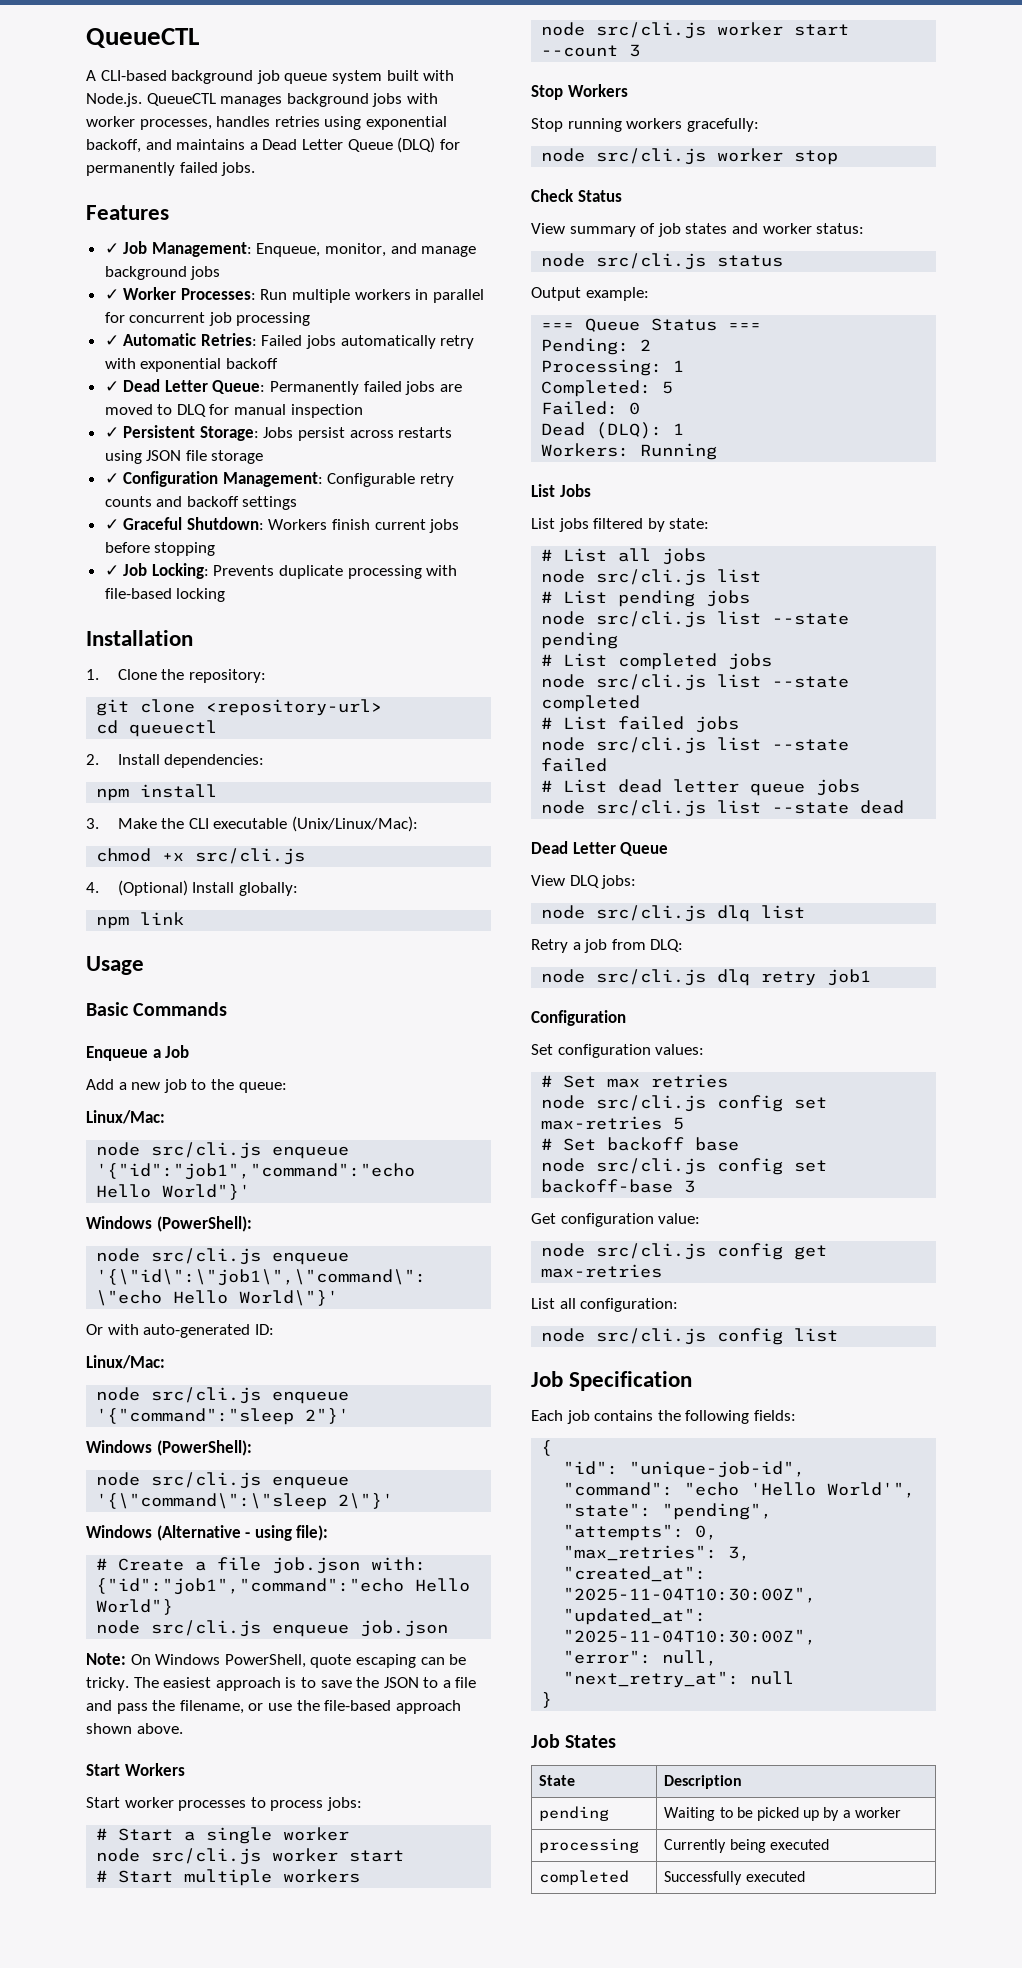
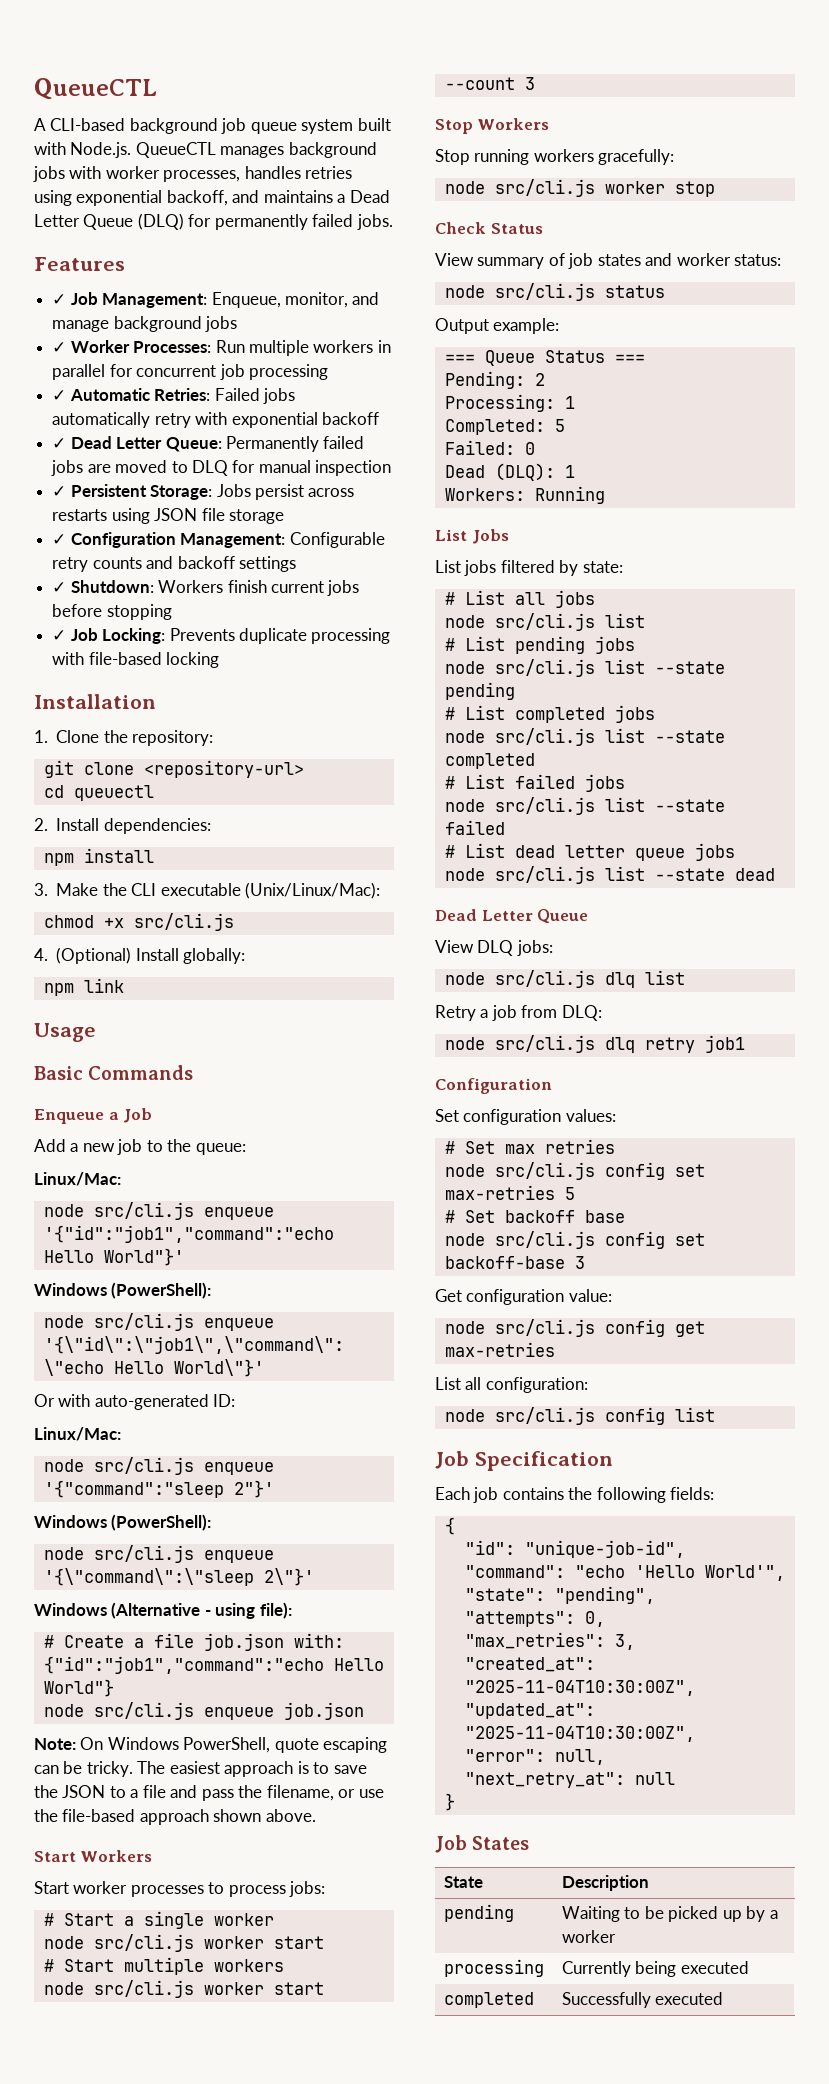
- ✓ Graceful Shutdown: Workers finish current jobs before stopping
+ ✓ Shutdown: Workers finish current jobs before stopping

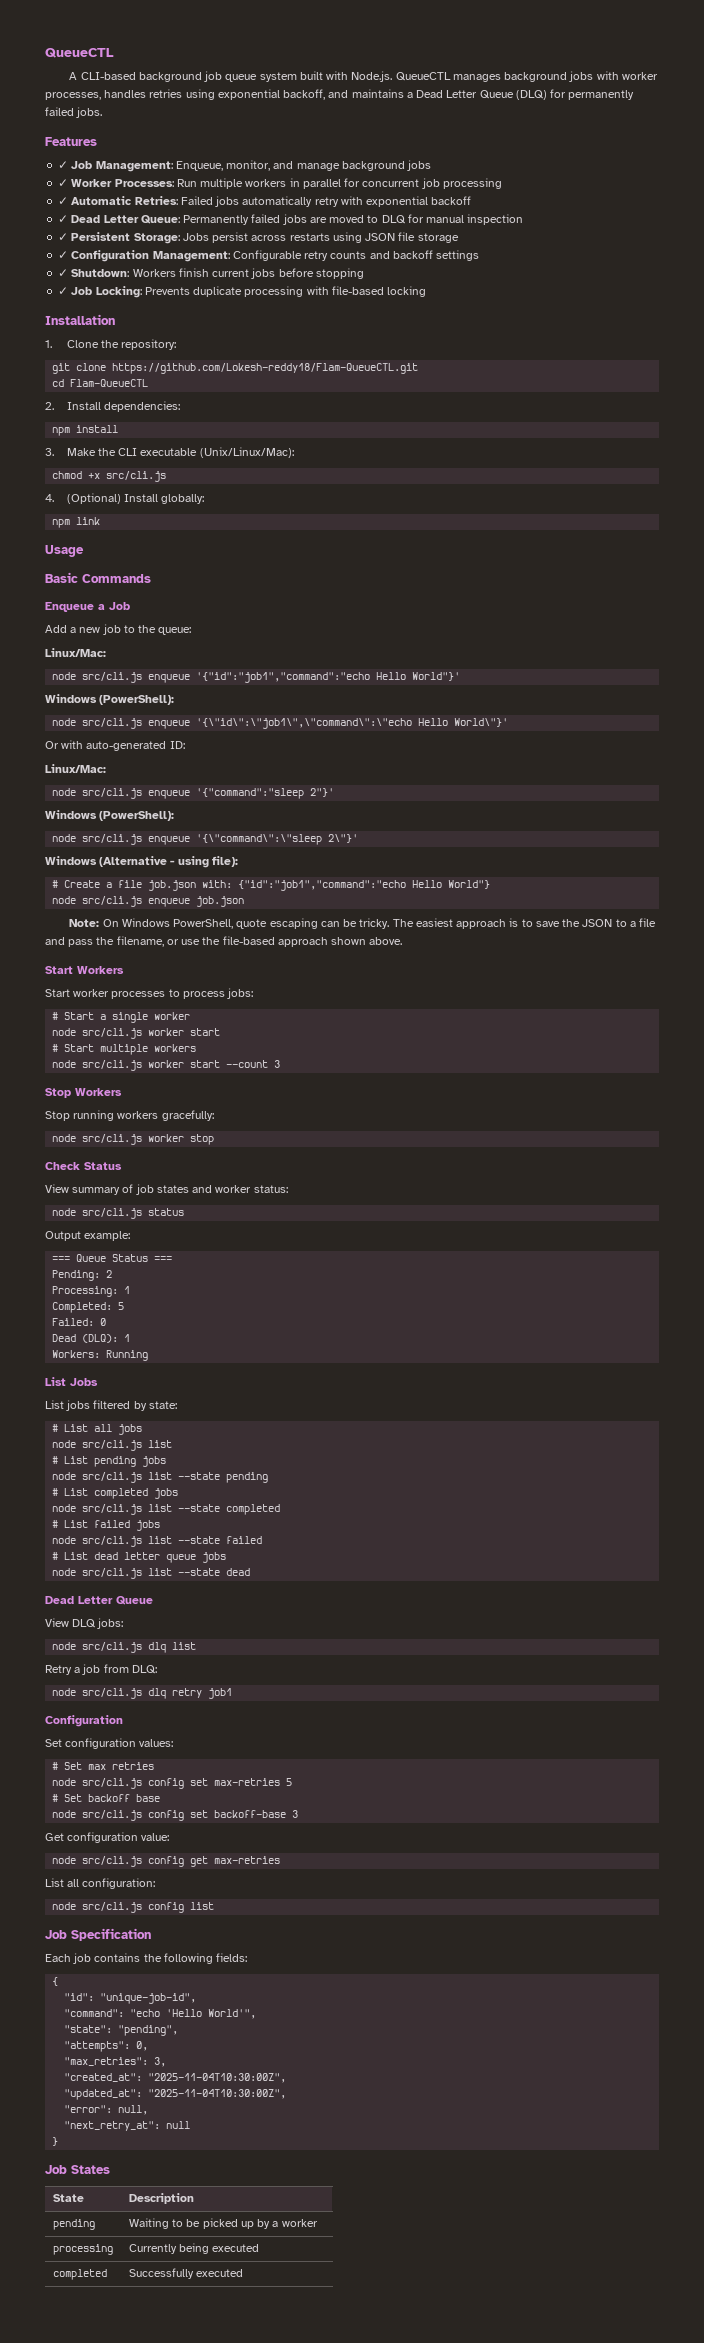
- git clone <repository-url>
+ git clone https://github.com/Lokesh-reddy18/Flam-QueueCTL.git
- cd queuectl
+ cd Flam-QueueCTL

